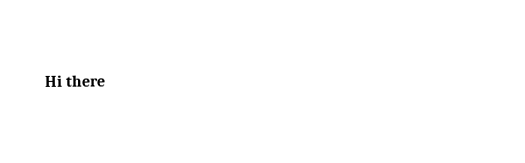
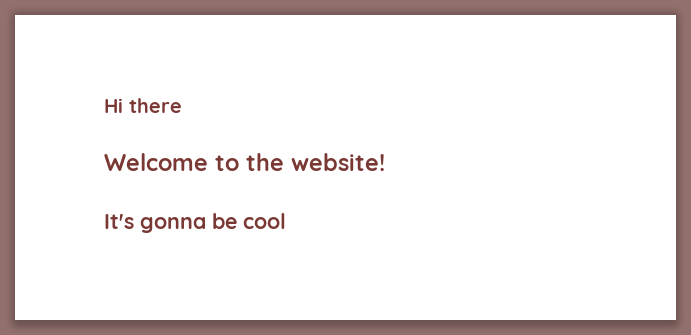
+ Welcome to the website!
+ It's gonna be cool

